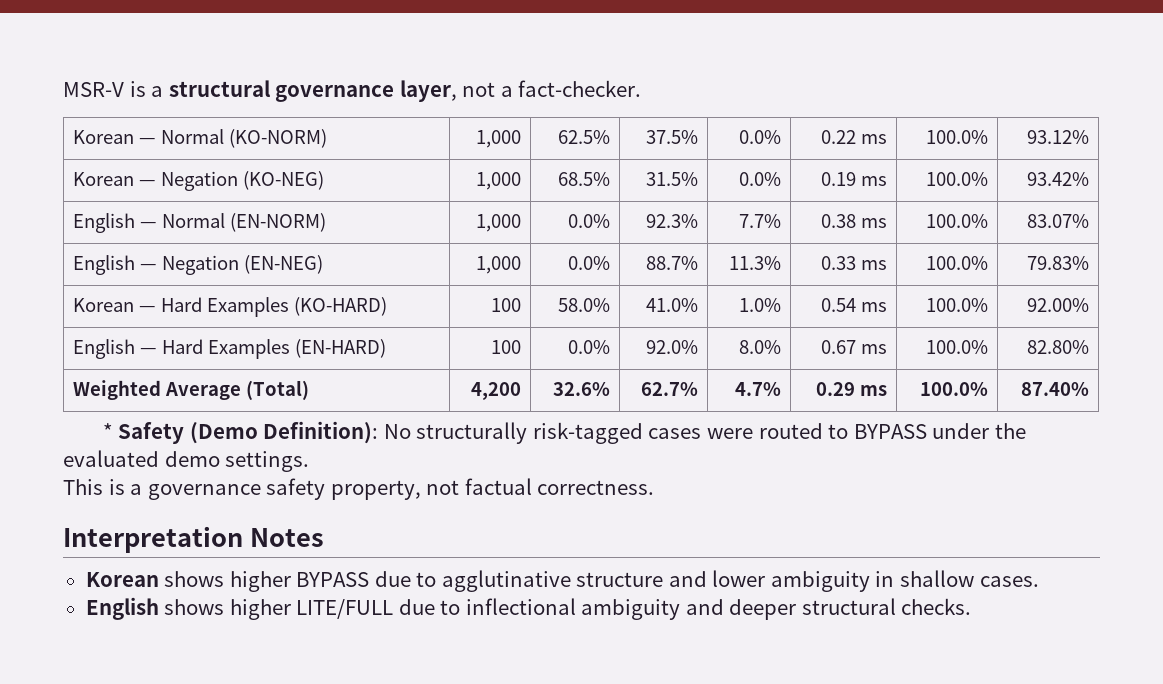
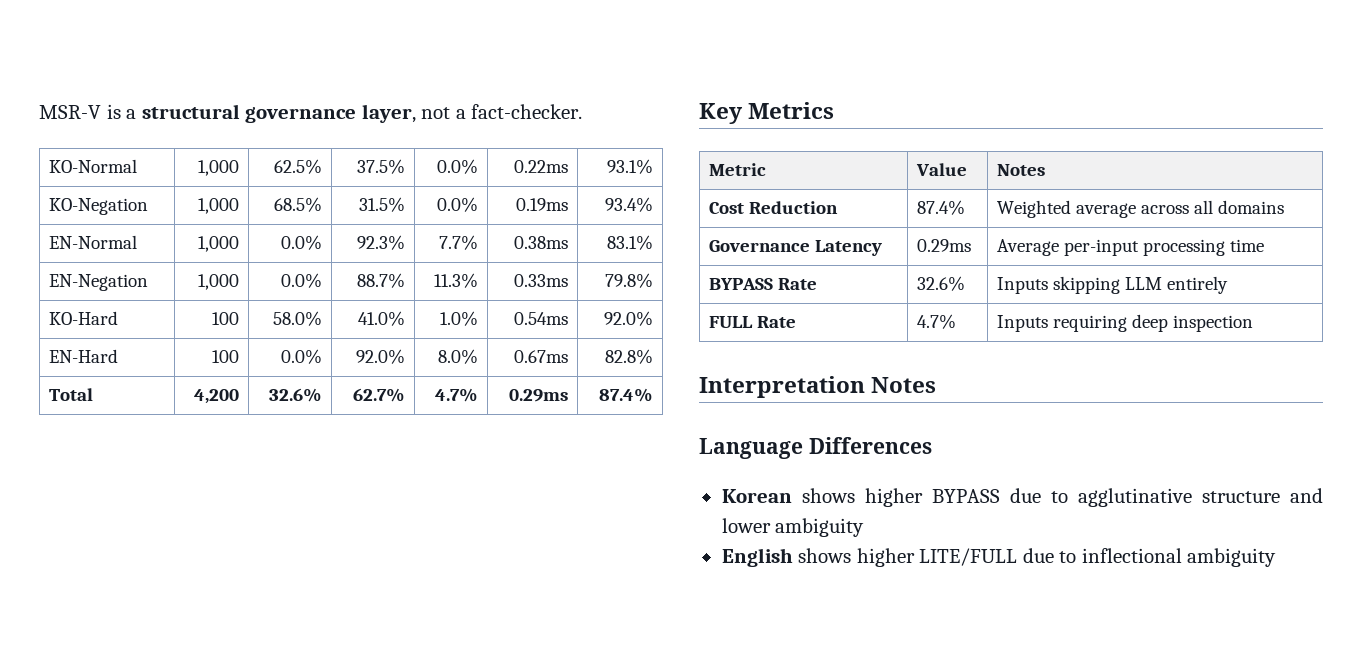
- Korean — Normal (KO-NORM) | 1,000 | 62.5% | 37.5% | 0.0% | 0.22 ms | 100.0% | 93.12%
- Korean — Negation (KO-NEG) | 1,000 | 68.5% | 31.5% | 0.0% | 0.19 ms | 100.0% | 93.42%
- English — Normal (EN-NORM) | 1,000 | 0.0% | 92.3% | 7.7% | 0.38 ms | 100.0% | 83.07%
- English — Negation (EN-NEG) | 1,000 | 0.0% | 88.7% | 11.3% | 0.33 ms | 100.0% | 79.83%
- Korean — Hard Examples (KO-HARD) | 100 | 58.0% | 41.0% | 1.0% | 0.54 ms | 100.0% | 92.00%
- English — Hard Examples (EN-HARD) | 100 | 0.0% | 92.0% | 8.0% | 0.67 ms | 100.0% | 82.80%
- Weighted Average (Total) | 4,200 | 32.6% | 62.7% | 4.7% | 0.29 ms | 100.0% | 87.40%
- * Safety (Demo Definition): No structurally risk-tagged cases were routed to BYPASS under the evaluated demo settings.
- This is a governance safety property, not factual correctness.
+ KO-Normal | 1,000 | 62.5% | 37.5% | 0.0% | 0.22ms | 93.1%
+ KO-Negation | 1,000 | 68.5% | 31.5% | 0.0% | 0.19ms | 93.4%
+ EN-Normal | 1,000 | 0.0% | 92.3% | 7.7% | 0.38ms | 83.1%
+ EN-Negation | 1,000 | 0.0% | 88.7% | 11.3% | 0.33ms | 79.8%
+ KO-Hard | 100 | 58.0% | 41.0% | 1.0% | 0.54ms | 92.0%
+ EN-Hard | 100 | 0.0% | 92.0% | 8.0% | 0.67ms | 82.8%
+ Total | 4,200 | 32.6% | 62.7% | 4.7% | 0.29ms | 87.4%
+ Key Metrics
+ Metric | Value | Notes
+ Cost Reduction | 87.4% | Weighted average across all domains
+ Governance Latency | 0.29ms | Average per-input processing time
+ BYPASS Rate | 32.6% | Inputs skipping LLM entirely
+ FULL Rate | 4.7% | Inputs requiring deep inspection
+ Language Differences
- Korean shows higher BYPASS due to agglutinative structure and lower ambiguity in shallow cases.
+ Korean shows higher BYPASS due to agglutinative structure and lower ambiguity
- English shows higher LITE/FULL due to inflectional ambiguity and deeper structural checks.
+ English shows higher LITE/FULL due to inflectional ambiguity

